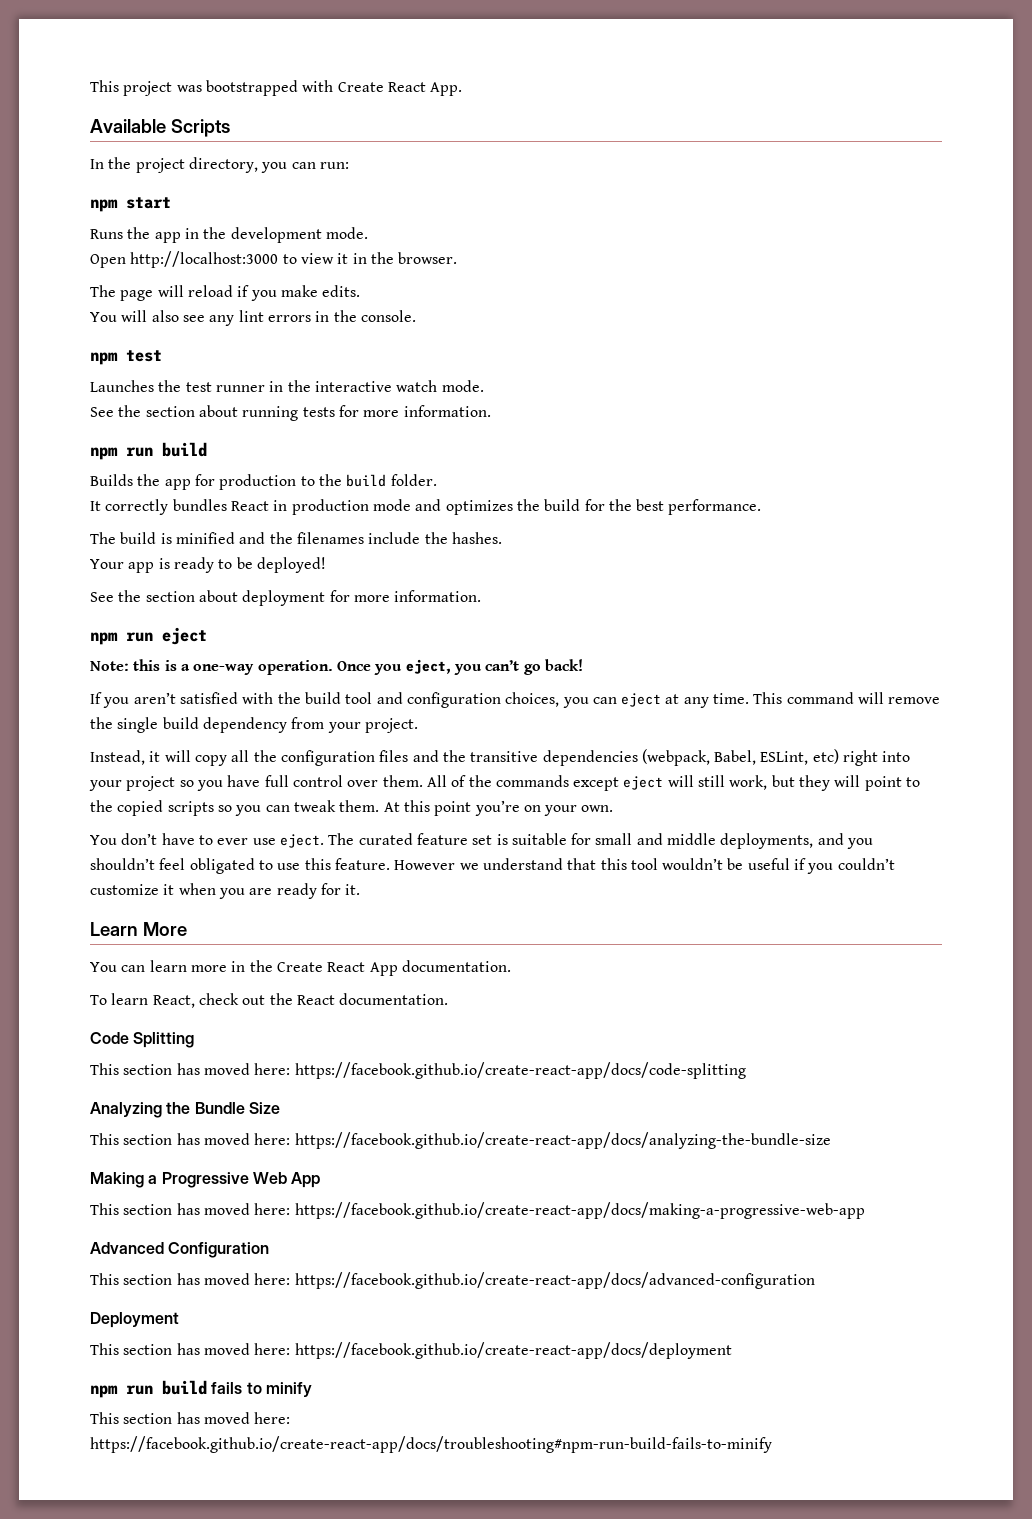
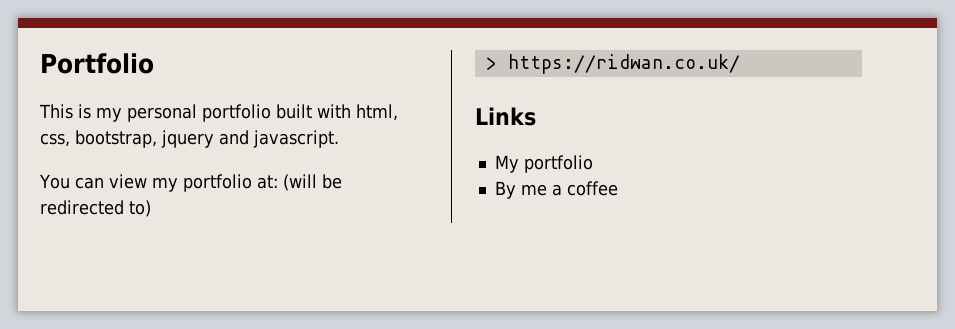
- This project was bootstrapped with Create React App.
- Available Scripts
- In the project directory, you can run:
- npm start
- Runs the app in the development mode.
- Open http://localhost:3000 to view it in the browser.
- The page will reload if you make edits.
- You will also see any lint errors in the console.
- npm test
- Launches the test runner in the interactive watch mode.
- See the section about running tests for more information.
- npm run build
- Builds the app for production to the build folder.
- It correctly bundles React in production mode and optimizes the build for the best performance.
- The build is minified and the filenames include the hashes.
- Your app is ready to be deployed!
- See the section about deployment for more information.
- npm run eject
- Note: this is a one-way operation. Once you eject, you can’t go back!
- If you aren’t satisfied with the build tool and configuration choices, you can eject at any time. This command will remove the single build dependency from your project.
- Instead, it will copy all the configuration files and the transitive dependencies (webpack, Babel, ESLint, etc) right into your project so you have full control over them. All of the commands except eject will still work, but they will point to the copied scripts so you can tweak them. At this point you’re on your own.
- You don’t have to ever use eject. The curated feature set is suitable for small and middle deployments, and you shouldn’t feel obligated to use this feature. However we understand that this tool wouldn’t be useful if you couldn’t customize it when you are ready for it.
- Learn More
- You can learn more in the Create React App documentation.
- To learn React, check out the React documentation.
- Code Splitting
- This section has moved here: https://facebook.github.io/create-react-app/docs/code-splitting
- Analyzing the Bundle Size
- This section has moved here: https://facebook.github.io/create-react-app/docs/analyzing-the-bundle-size
- Making a Progressive Web App
- This section has moved here: https://facebook.github.io/create-react-app/docs/making-a-progressive-web-app
- Advanced Configuration
- This section has moved here: https://facebook.github.io/create-react-app/docs/advanced-configuration
- Deployment
- This section has moved here: https://facebook.github.io/create-react-app/docs/deployment
- npm run build fails to minify
- This section has moved here: https://facebook.github.io/create-react-app/docs/troubleshooting#npm-run-build-fails-to-minify
+ Portfolio
+ This is my personal portfolio built with html, css, bootstrap, jquery and javascript.
+ You can view my portfolio at: (will be redirected to)
+ > https://ridwan.co.uk/
+ Links
+ My portfolio
+ By me a coffee

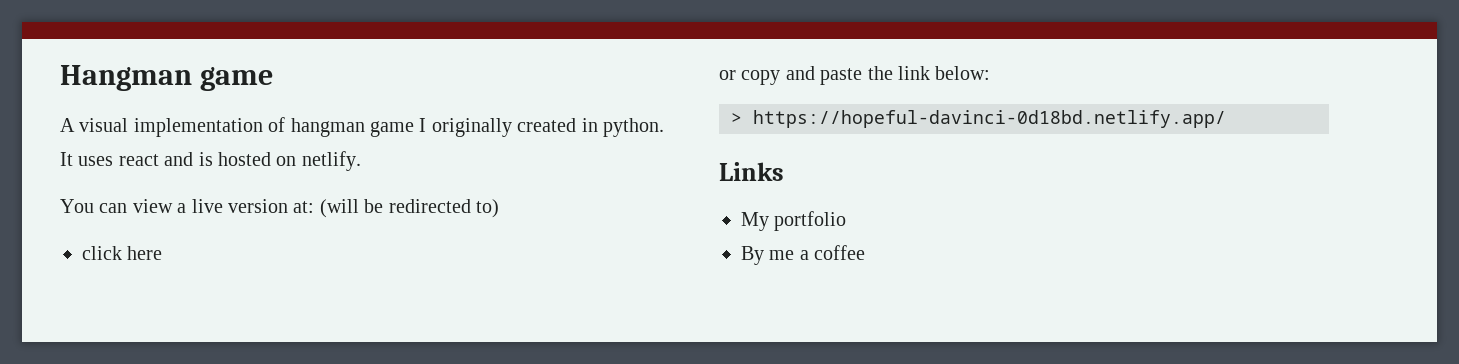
- Portfolio
- This is my personal portfolio built with html, css, bootstrap, jquery and javascript.
+ Hangman game
+ A visual implementation of hangman game I originally created in python. It uses react and is hosted on netlify.
- You can view my portfolio at: (will be redirected to)
+ You can view a live version at: (will be redirected to)
+ click here
+ or copy and paste the link below:
- > https://ridwan.co.uk/
+ > https://hopeful-davinci-0d18bd.netlify.app/

